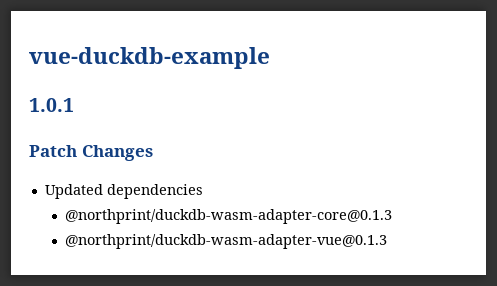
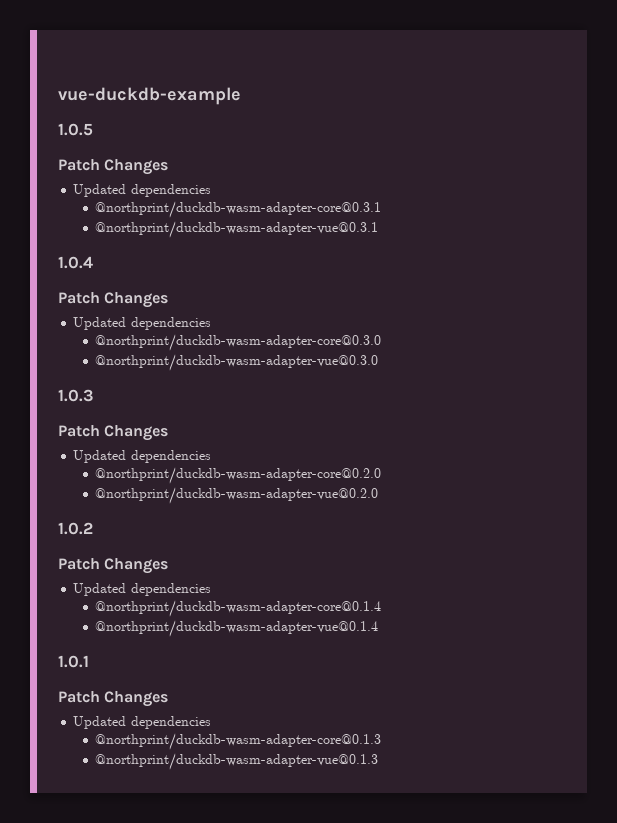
+ 1.0.5
+ Patch Changes
+ Updated dependencies
+ @northprint/duckdb-wasm-adapter-core@0.3.1
+ @northprint/duckdb-wasm-adapter-vue@0.3.1
+ 1.0.4
+ Patch Changes
+ Updated dependencies
+ @northprint/duckdb-wasm-adapter-core@0.3.0
+ @northprint/duckdb-wasm-adapter-vue@0.3.0
+ 1.0.3
+ Patch Changes
+ Updated dependencies
+ @northprint/duckdb-wasm-adapter-core@0.2.0
+ @northprint/duckdb-wasm-adapter-vue@0.2.0
+ 1.0.2
+ Patch Changes
+ Updated dependencies
+ @northprint/duckdb-wasm-adapter-core@0.1.4
+ @northprint/duckdb-wasm-adapter-vue@0.1.4

